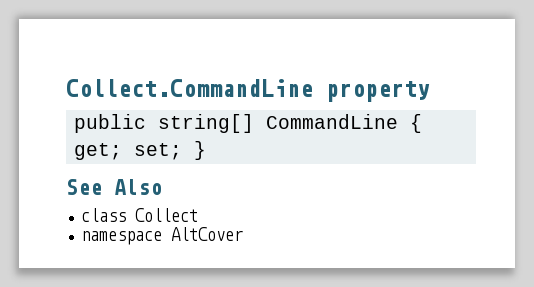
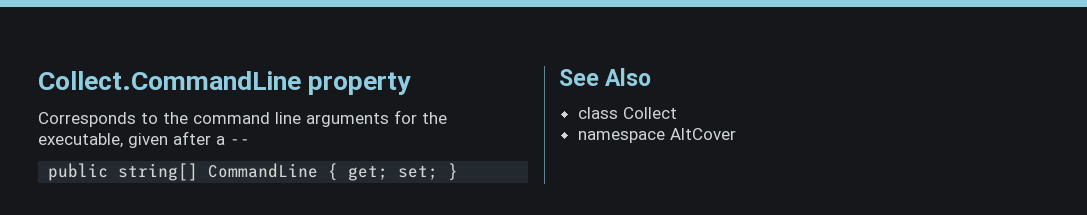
+ Corresponds to the command line arguments for the executable, given after a --

